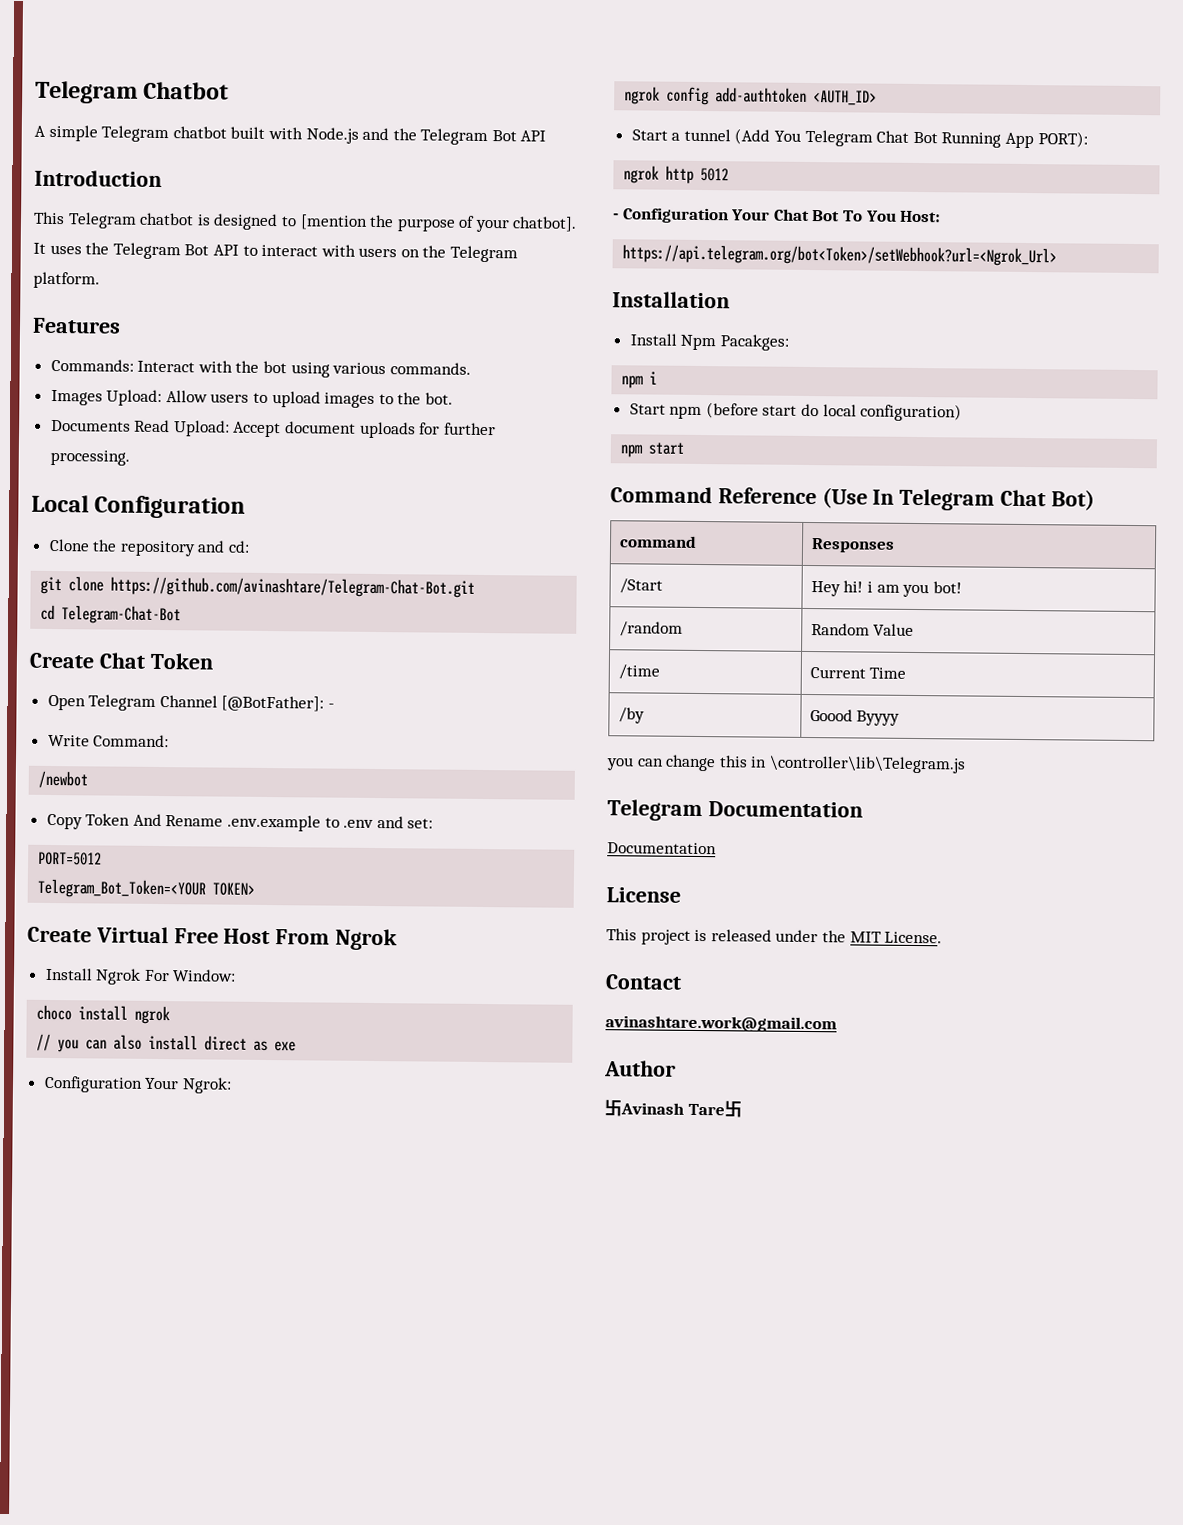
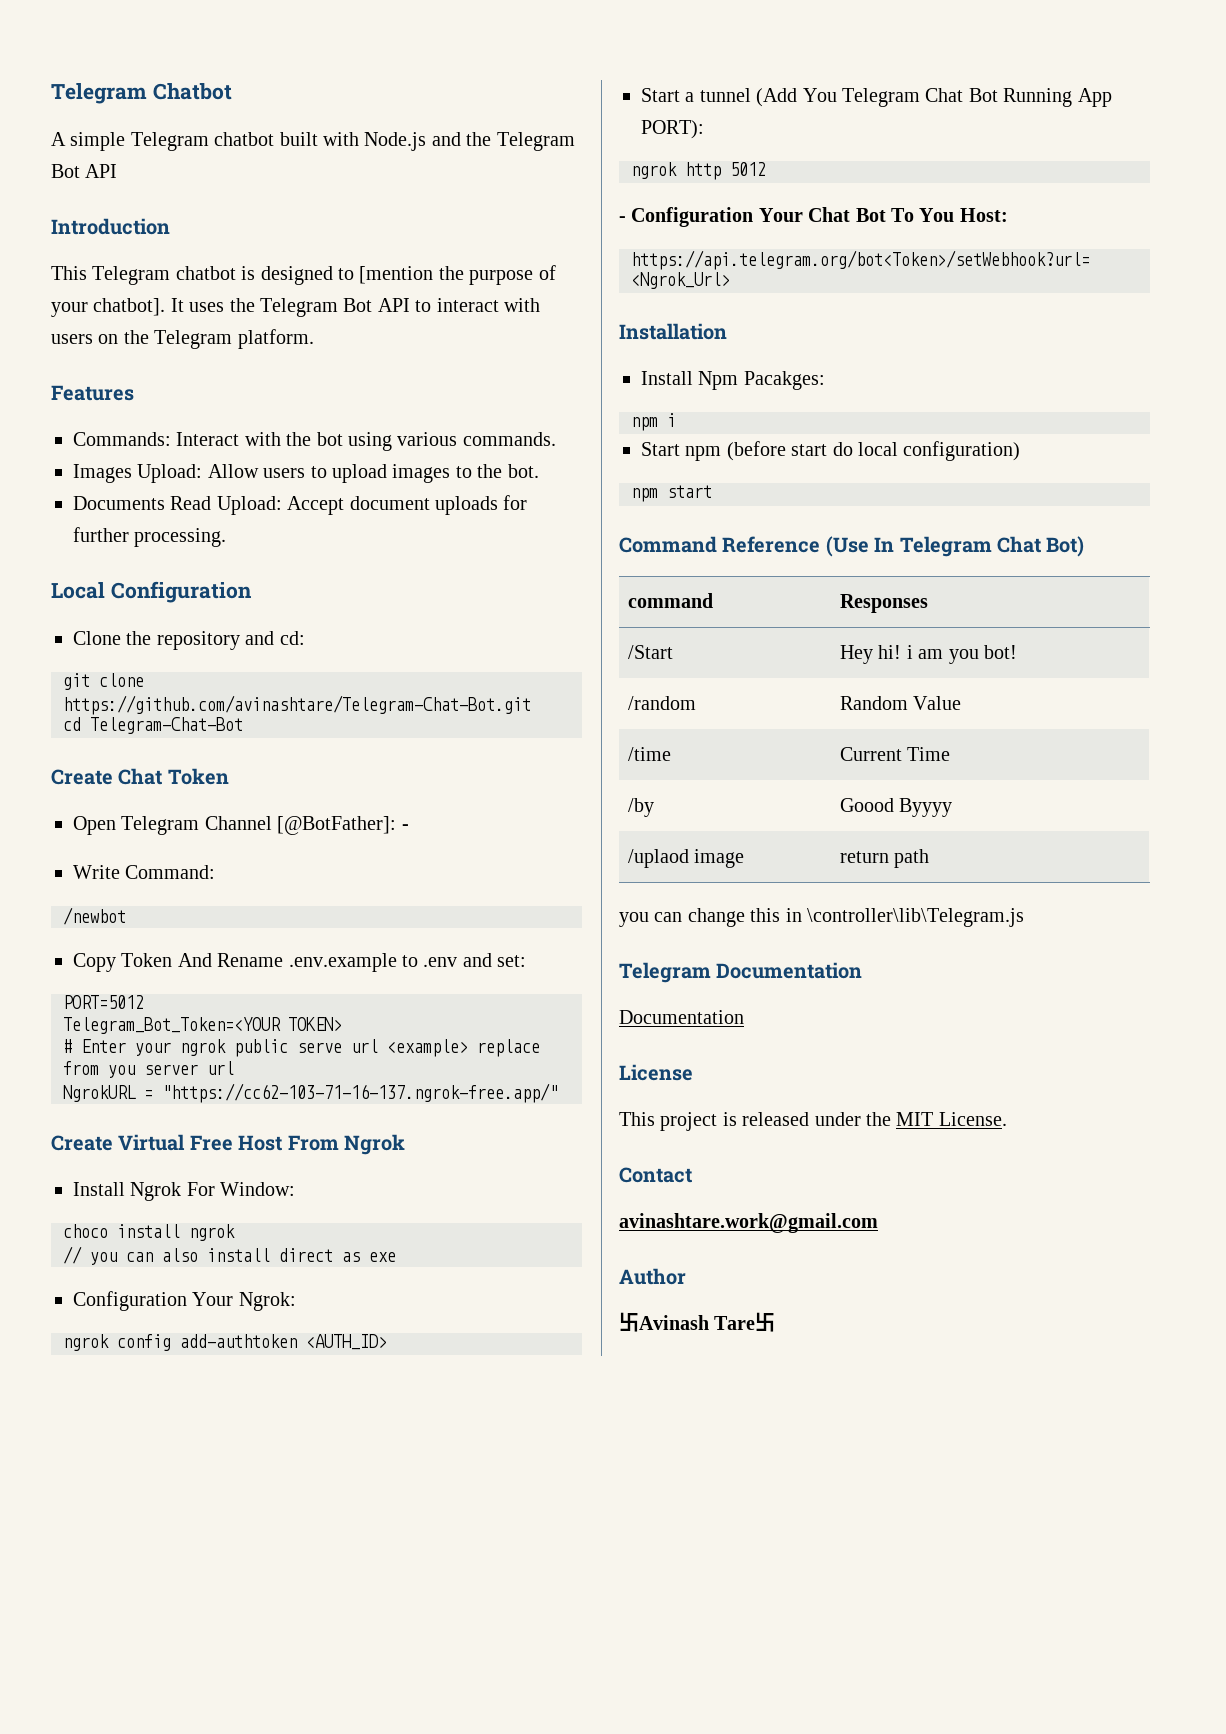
+ # Enter your ngrok public serve url <example> replace from you server url
+ NgrokURL = "https://cc62-103-71-16-137.ngrok-free.app/"
+ /uplaod image | return path

